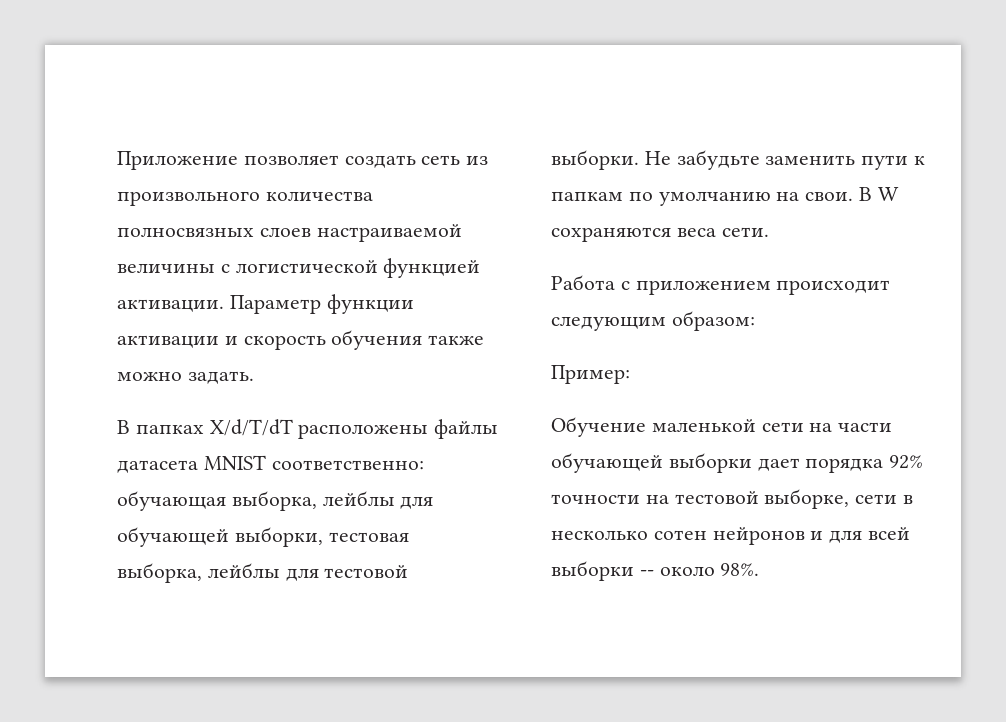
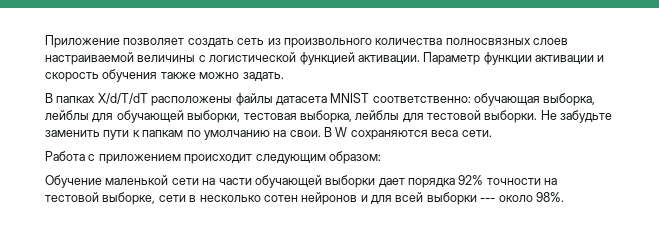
- Пример:
- Обучение маленькой сети на части обучающей выборки дает порядка 92% точности на тестовой выборке, сети в несколько сотен нейронов и для всей выборки -- около 98%.
+ Обучение маленькой сети на части обучающей выборки дает порядка 92% точности на тестовой выборке, сети в несколько сотен нейронов и для всей выборки --- около 98%.

